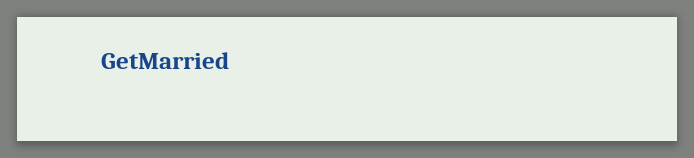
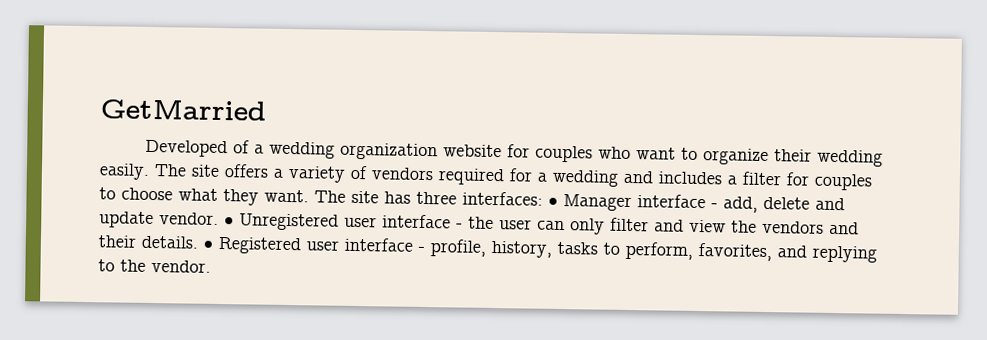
+ Developed of a wedding organization website for couples who want to organize their wedding easily. The site offers a variety of vendors required for a wedding and includes a filter for couples to choose what they want. The site has three interfaces: • Manager interface - add, delete and update vendor. • Unregistered user interface - the user can only filter and view the vendors and their details. • Registered user interface - profile, history, tasks to perform, favorites, and replying to the vendor.

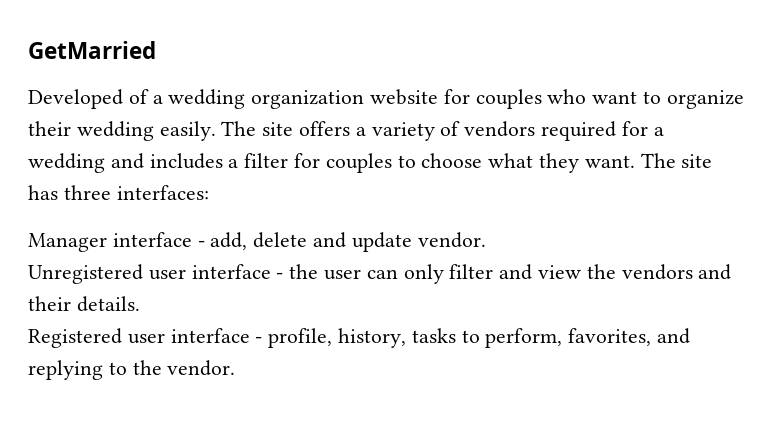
- The site has three interfaces: • Manager interface - add, delete and update vendor. • Unregistered user interface - the user can only filter and view the vendors and their details. • Registered user interface - profile, history, tasks to perform, favorites, and replying to the vendor.
+ The site has three interfaces:
+ Manager interface - add, delete and update vendor.
+ Unregistered user interface - the user can only filter and view the vendors and their details.
+ Registered user interface - profile, history, tasks to perform, favorites, and replying to the vendor.

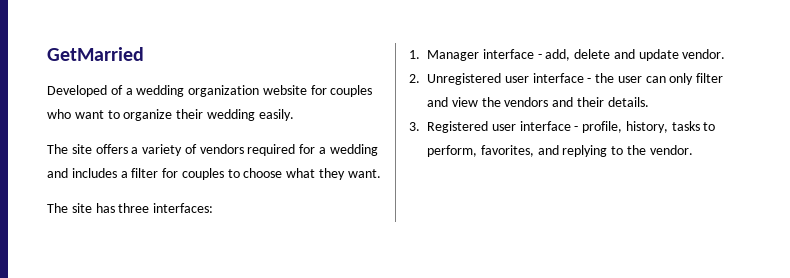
- Developed of a wedding organization website for couples who want to organize their wedding easily. The site offers a variety of vendors required for a wedding and includes a filter for couples to choose what they want. The site has three interfaces:
+ Developed of a wedding organization website for couples who want to organize their wedding easily.
+ The site offers a variety of vendors required for a wedding and includes a filter for couples to choose what they want.
+ The site has three interfaces:
- Manager interface - add, delete and update vendor.
+ 1. Manager interface - add, delete and update vendor.
- Unregistered user interface - the user can only filter and view the vendors and their details.
+ 2. Unregistered user interface - the user can only filter and view the vendors and their details.
- Registered user interface - profile, history, tasks to perform, favorites, and replying to the vendor.
+ 3. Registered user interface - profile, history, tasks to perform, favorites, and replying to the vendor.

